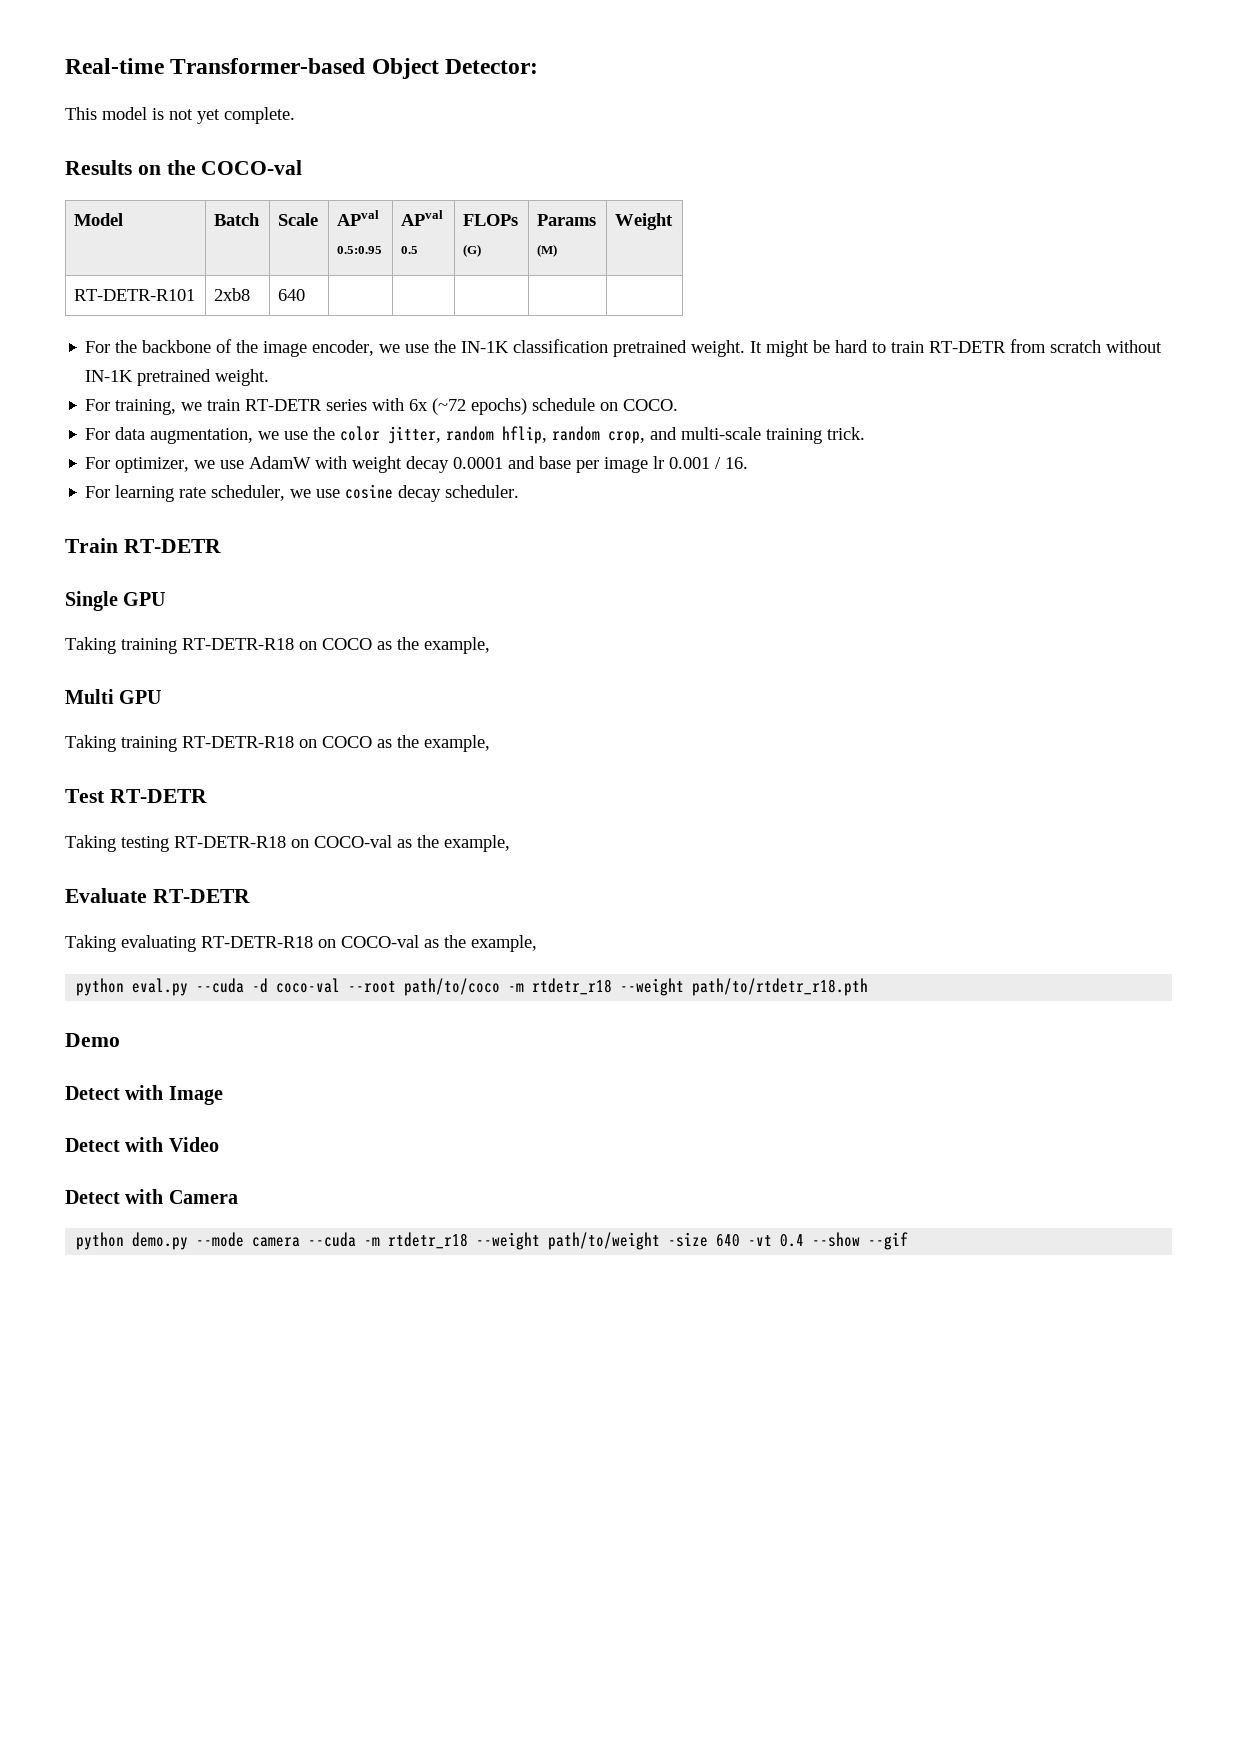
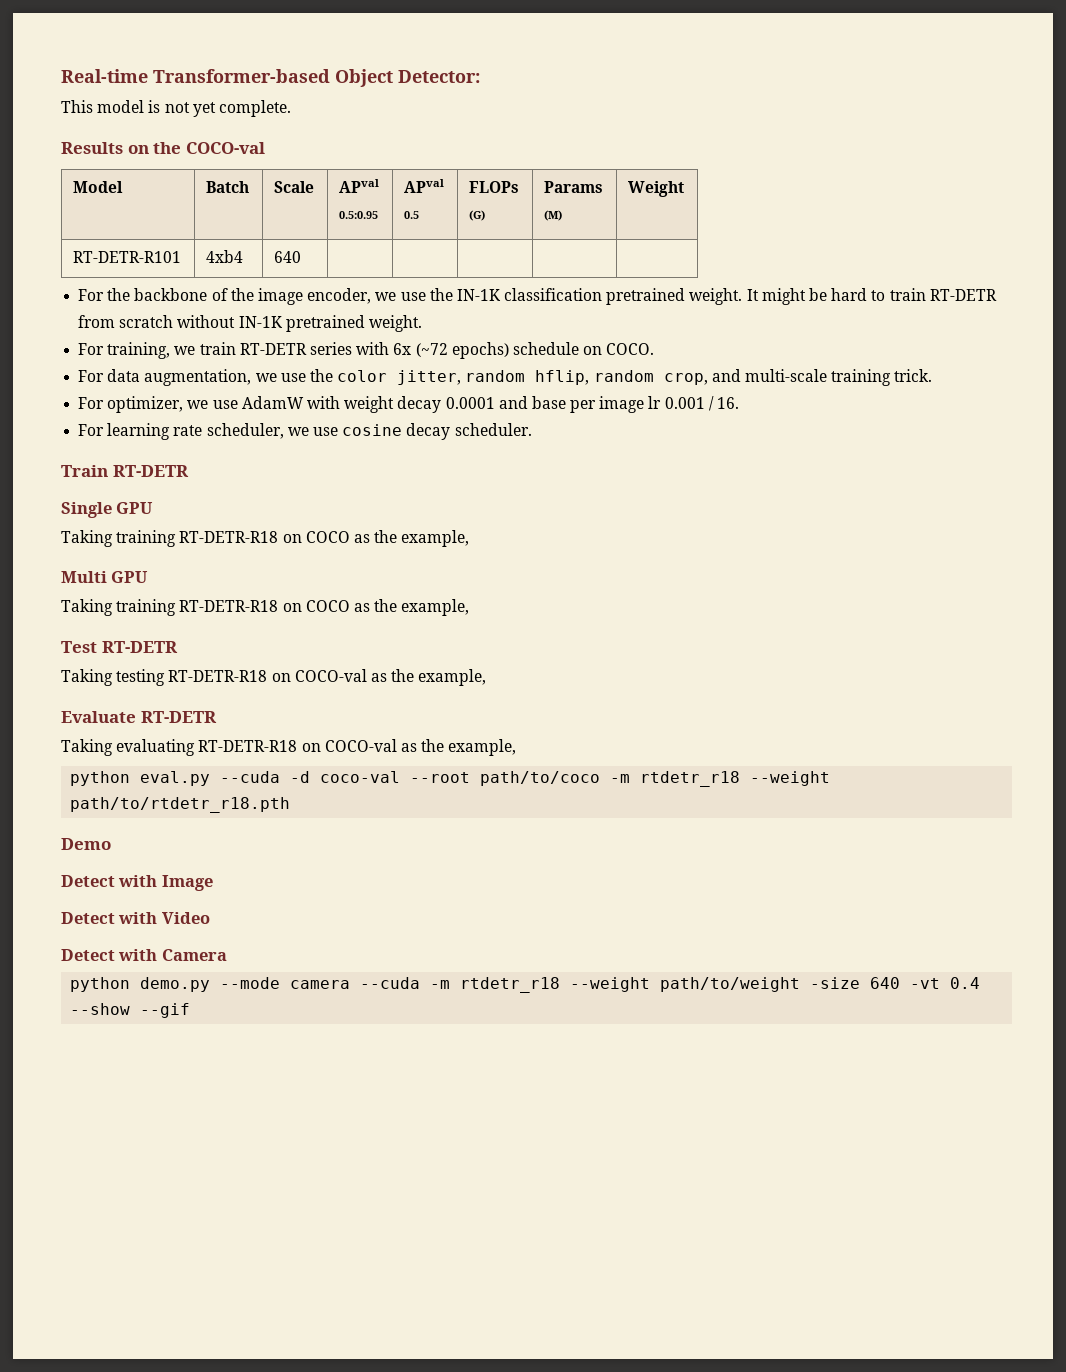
- RT-DETR-R101 | 2xb8 | 640 | | | | |
+ RT-DETR-R101 | 4xb4 | 640 | | | | |

